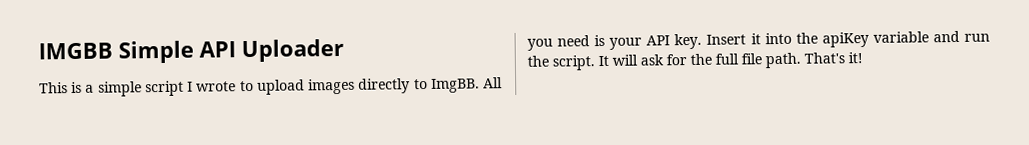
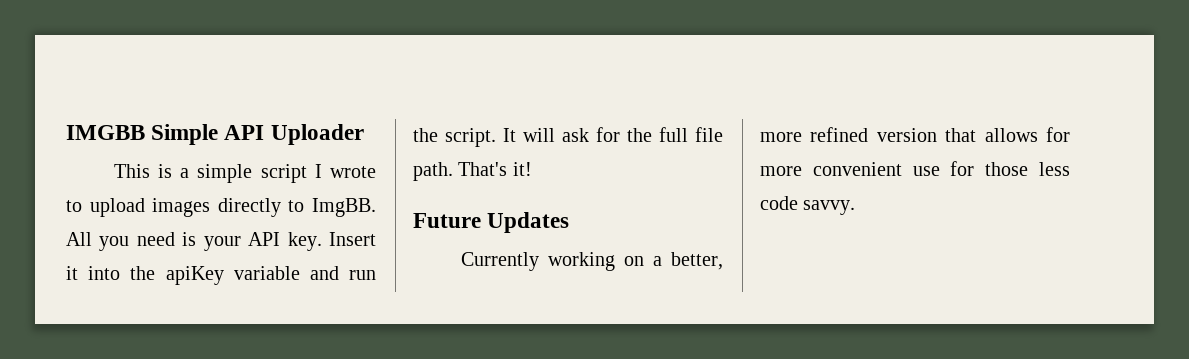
+ Future Updates
+ Currently working on a better, more refined version that allows for more convenient use for those less code savvy.

